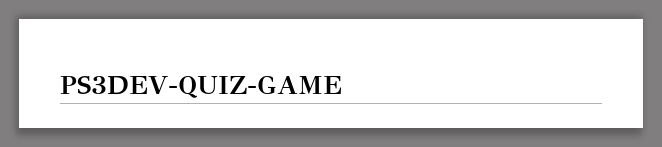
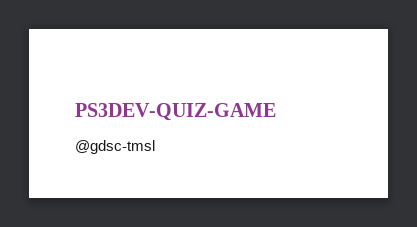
+ @gdsc-tmsl

